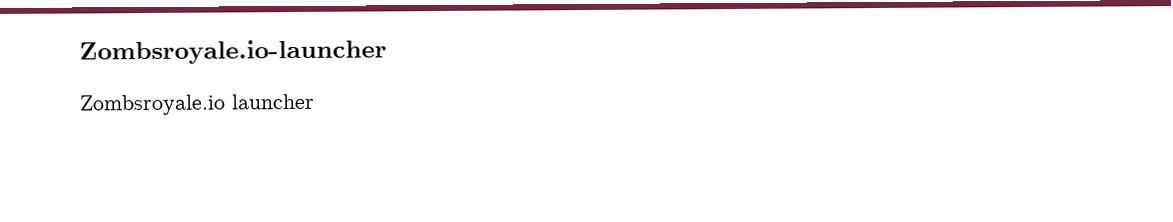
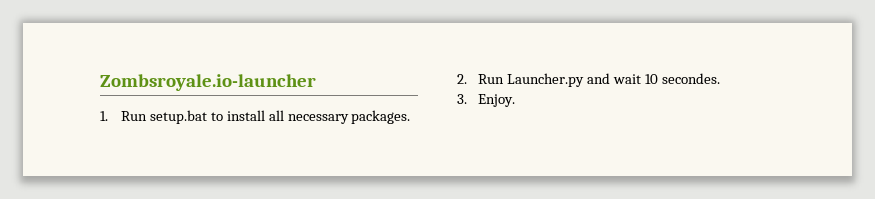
- Zombsroyale.io launcher
+ 1. Run setup.bat to install all necessary packages.
+ 2. Run Launcher.py and wait 10 secondes.
+ 3. Enjoy.

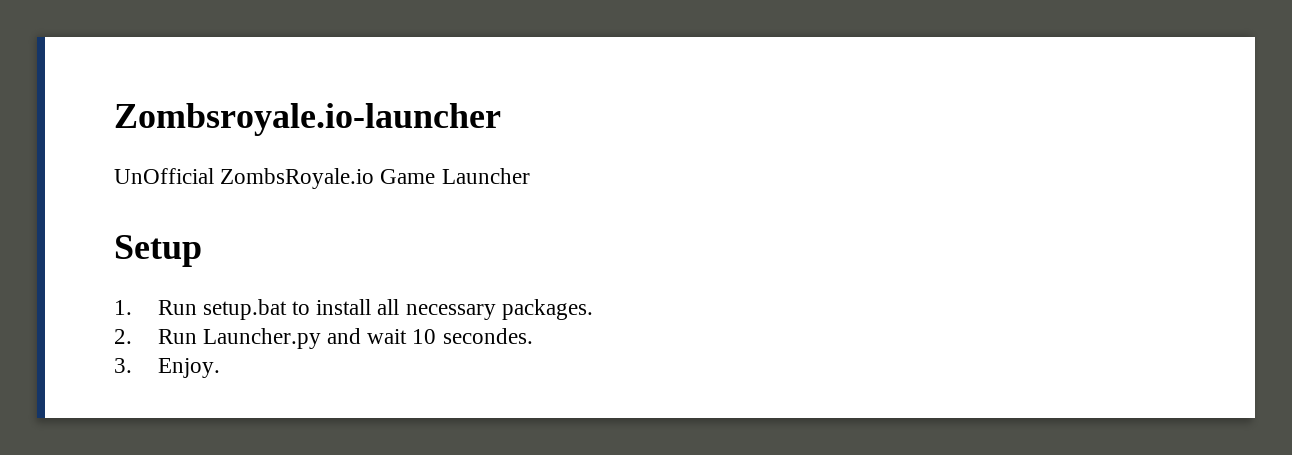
+ UnOfficial ZombsRoyale.io Game Launcher
+ Setup

